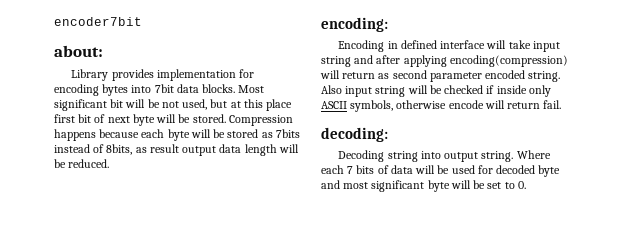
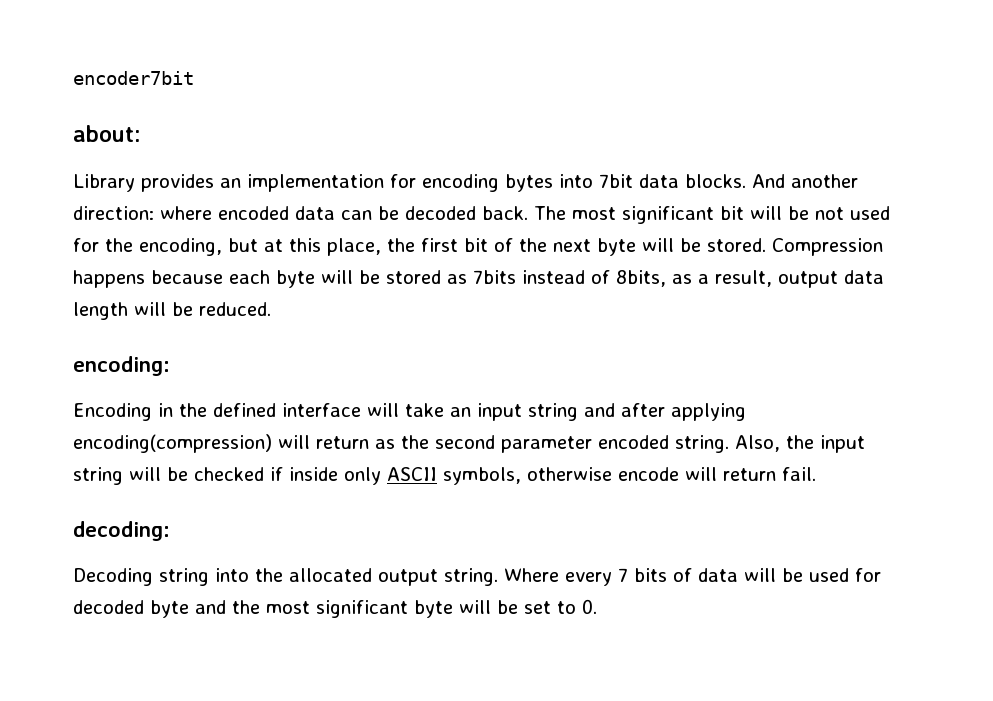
- Library provides implementation for encoding bytes into 7bit data blocks.
+ Library provides an implementation for encoding bytes into 7bit data blocks.
- Most significant bit will be not used, but at this place first bit of next byte will be stored.
+ And another direction: where encoded data can be decoded back. The most significant bit will be not used for the encoding, but at this place, the first bit of the next byte will be stored.
- Compression happens because each byte will be stored as 7bits instead of 8bits, as result output data length will be reduced.
+ Compression happens because each byte will be stored as 7bits instead of 8bits, as a result, output data length will be reduced.
- Encoding in defined interface will take input string and after applying encoding(compression) will return as second parameter encoded string.
+ Encoding in the defined interface will take an input string and after applying encoding(compression) will return as the second parameter encoded string.
- Also input string will be checked if inside only ASCII symbols, otherwise encode will return fail.
+ Also, the input string will be checked if inside only ASCII symbols, otherwise encode will return fail.
- Decoding string into output string.
+ Decoding string into the allocated output string.
- Where each 7 bits of data will be used for decoded byte and most significant byte will be set to 0.
+ Where every 7 bits of data will be used for decoded byte and the most significant byte will be set to 0.

